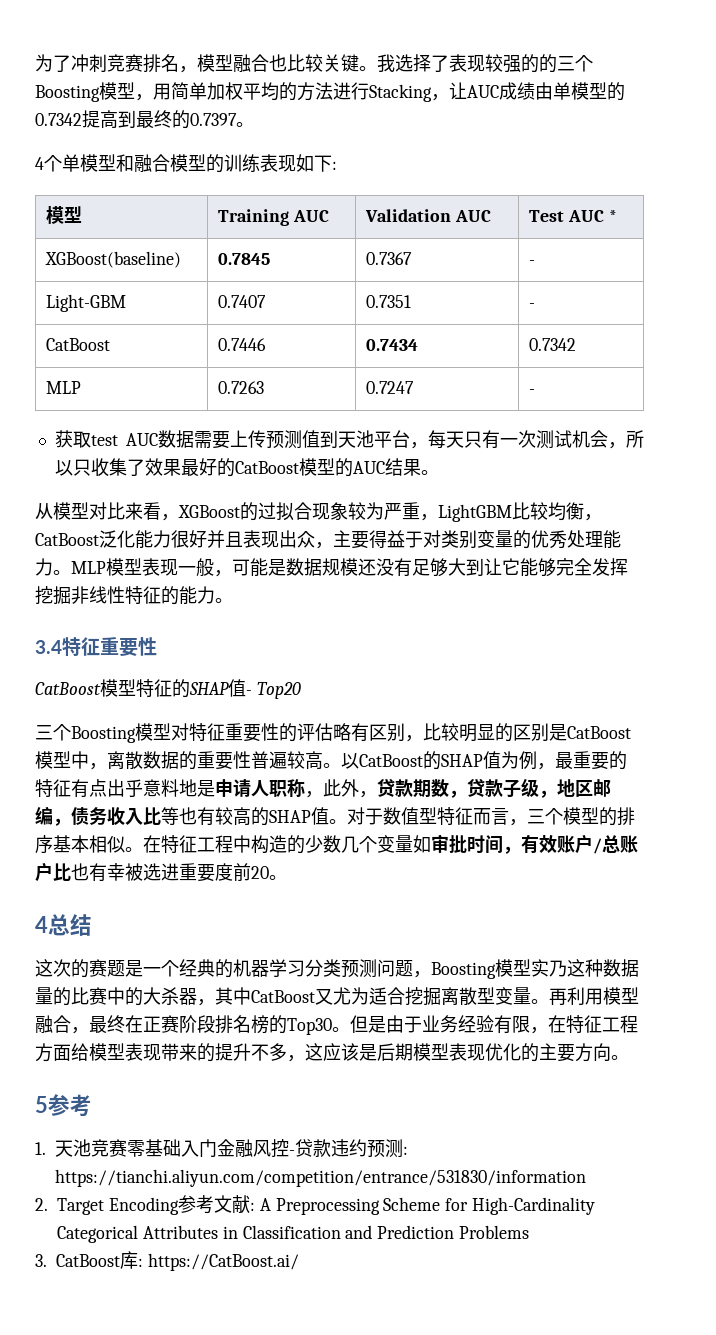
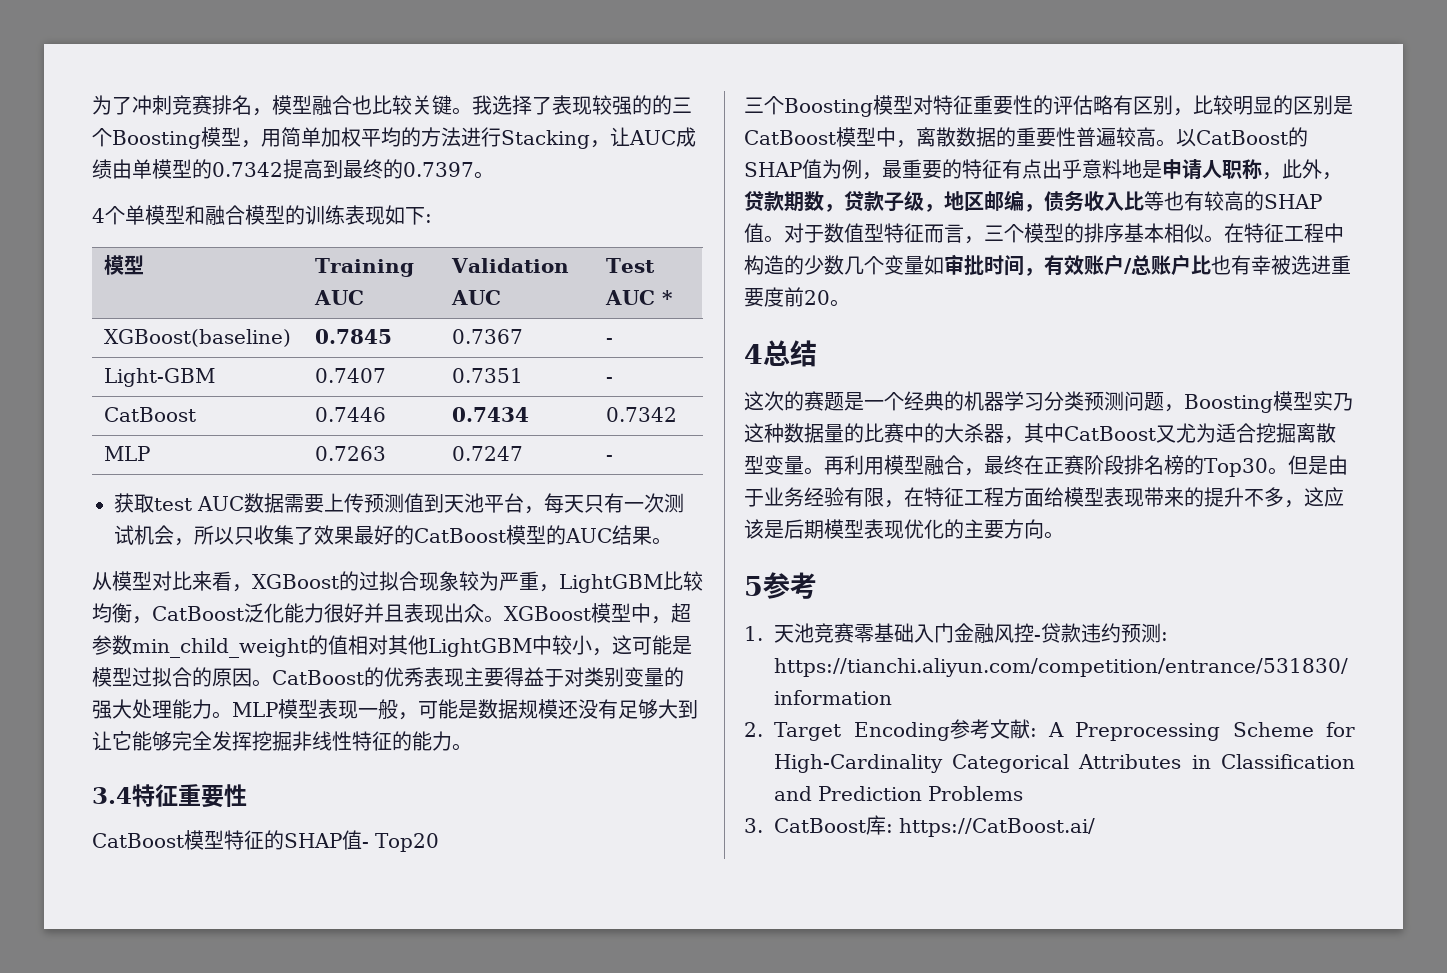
- 从模型对比来看，XGBoost的过拟合现象较为严重，LightGBM比较均衡，CatBoost泛化能力很好并且表现出众，主要得益于对类别变量的优秀处理能力。
+ 从模型对比来看，XGBoost的过拟合现象较为严重，LightGBM比较均衡，CatBoost泛化能力很好并且表现出众。XGBoost模型中，超参数min_child_weight的值相对其他LightGBM中较小，这可能是模型过拟合的原因。CatBoost的优秀表现主要得益于对类别变量的强大处理能力。

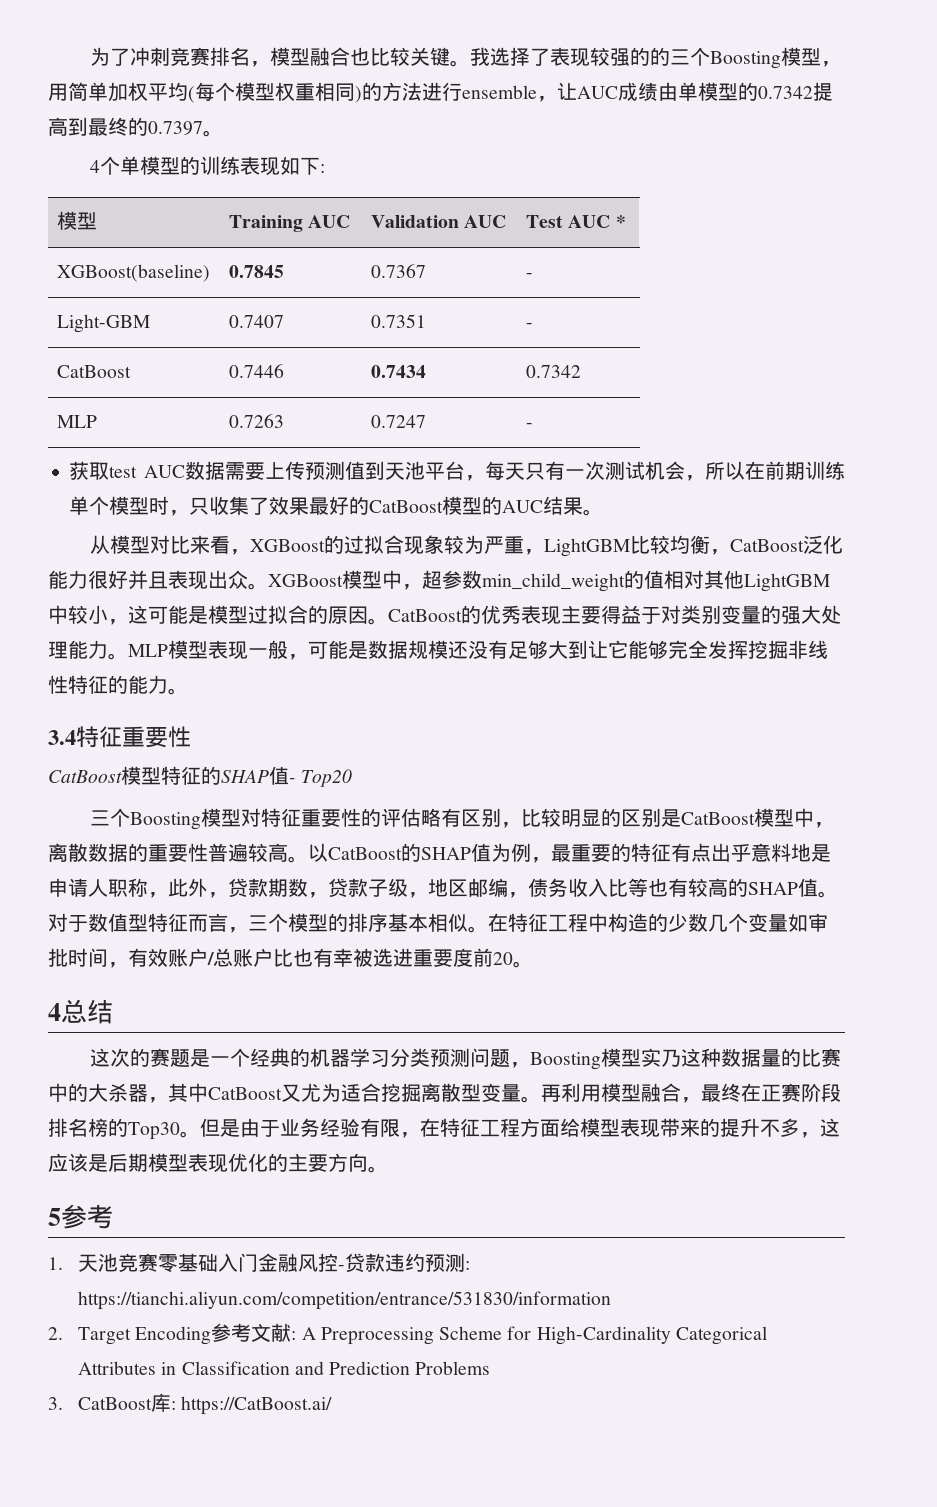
- 我选择了表现较强的的三个Boosting模型，用简单加权平均的方法进行Stacking，让AUC成绩由单模型的0.7342提高到最终的0.7397。
+ 我选择了表现较强的的三个Boosting模型，用简单加权平均(每个模型权重相同)的方法进行ensemble，让AUC成绩由单模型的0.7342提高到最终的0.7397。
- 4个单模型和融合模型的训练表现如下:
+ 4个单模型的训练表现如下:
- 获取test AUC数据需要上传预测值到天池平台，每天只有一次测试机会，所以只收集了效果最好的CatBoost模型的AUC结果。
+ 获取test AUC数据需要上传预测值到天池平台，每天只有一次测试机会，所以在前期训练单个模型时，只收集了效果最好的CatBoost模型的AUC结果。

